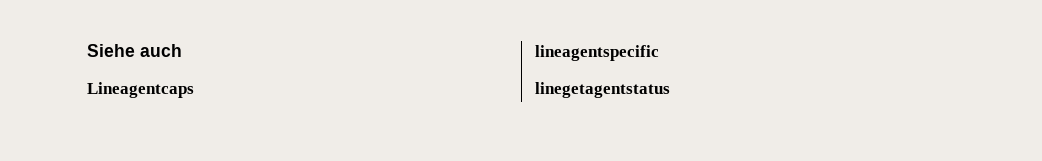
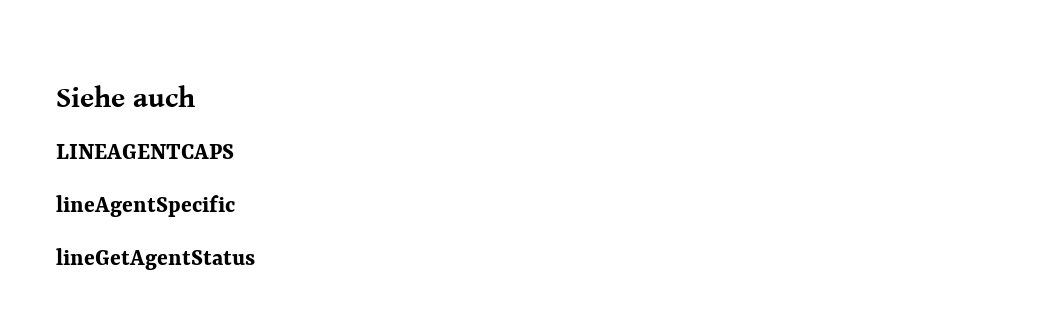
- Lineagentcaps
- lineagentspecific
- linegetagentstatus
+ LINEAGENTCAPS
+ lineAgentSpecific
+ lineGetAgentStatus

